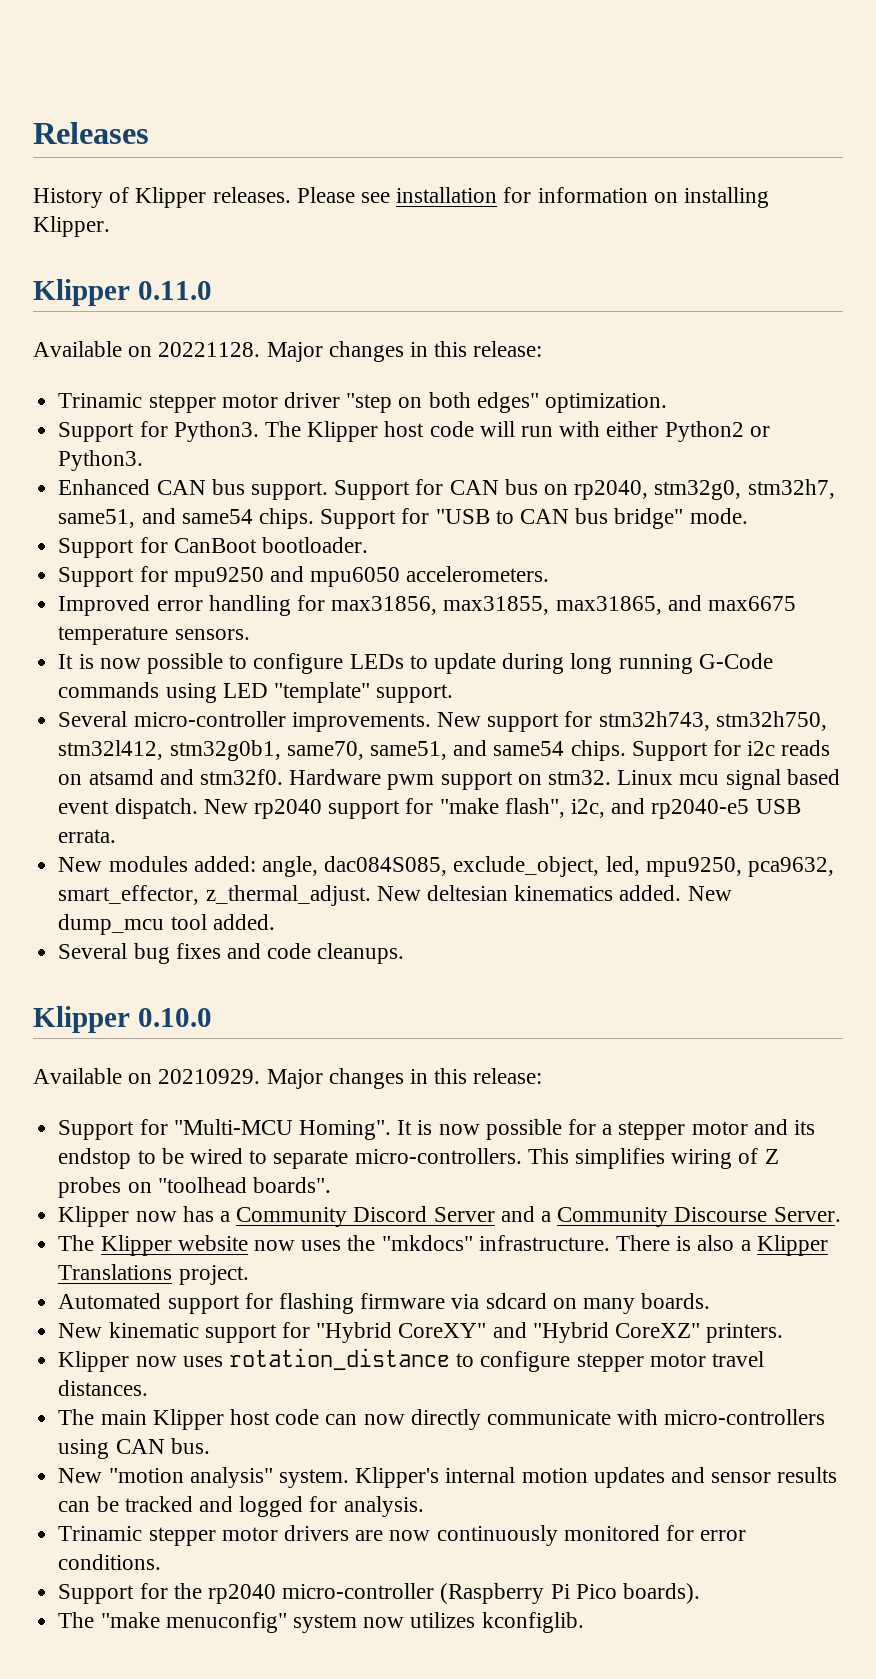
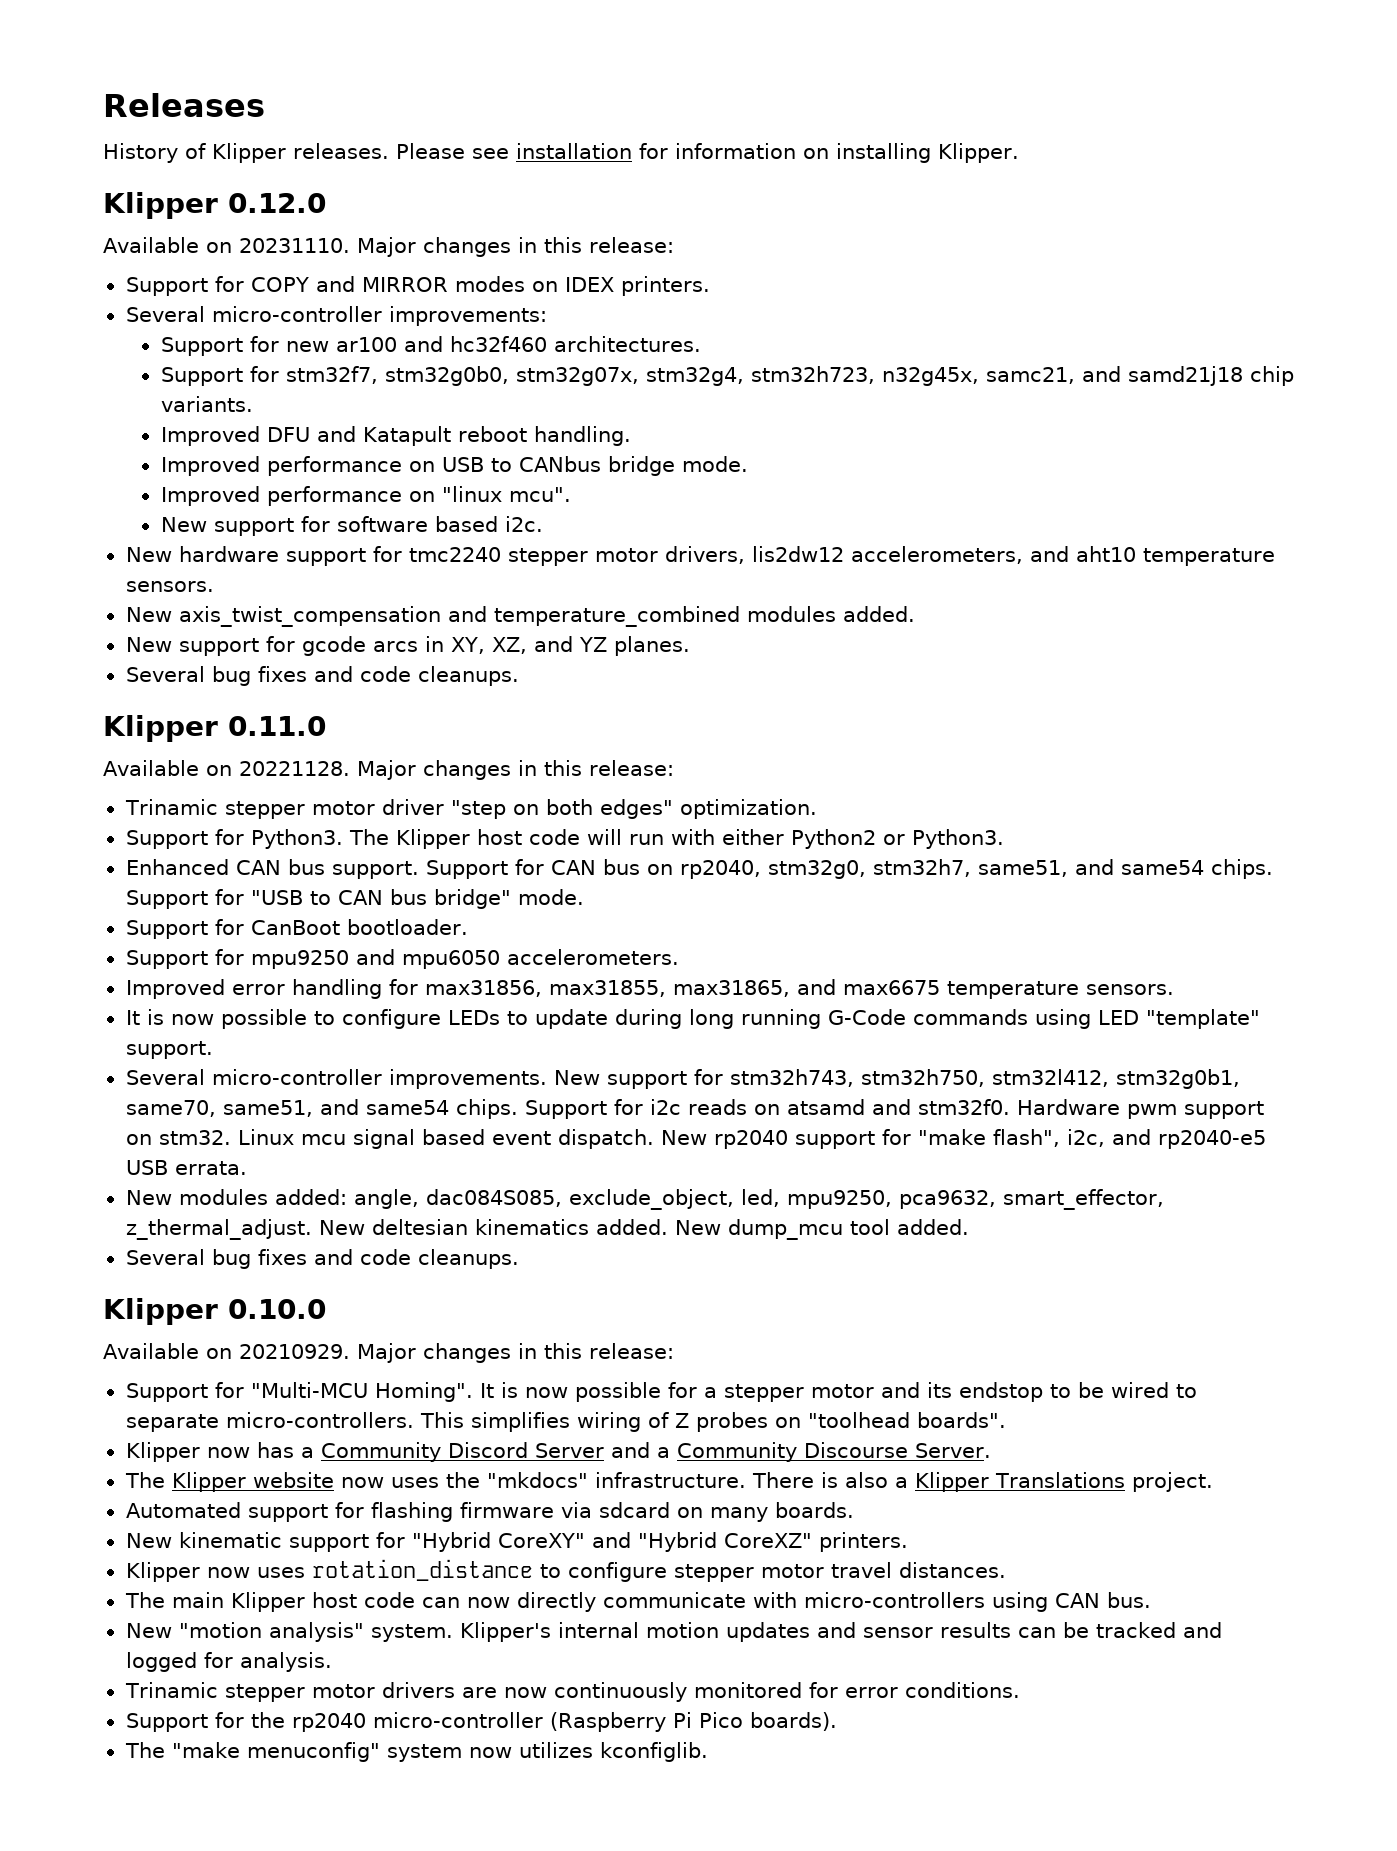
+ Klipper 0.12.0
+ Available on 20231110. Major changes in this release:
+ Support for COPY and MIRROR modes on IDEX printers.
+ Several micro-controller improvements:
+ Support for new ar100 and hc32f460 architectures.
+ Support for stm32f7, stm32g0b0, stm32g07x, stm32g4, stm32h723, n32g45x, samc21, and samd21j18 chip variants.
+ Improved DFU and Katapult reboot handling.
+ Improved performance on USB to CANbus bridge mode.
+ Improved performance on "linux mcu".
+ New support for software based i2c.
+ New hardware support for tmc2240 stepper motor drivers, lis2dw12 accelerometers, and aht10 temperature sensors.
+ New axis_twist_compensation and temperature_combined modules added.
+ New support for gcode arcs in XY, XZ, and YZ planes.
+ Several bug fixes and code cleanups.

